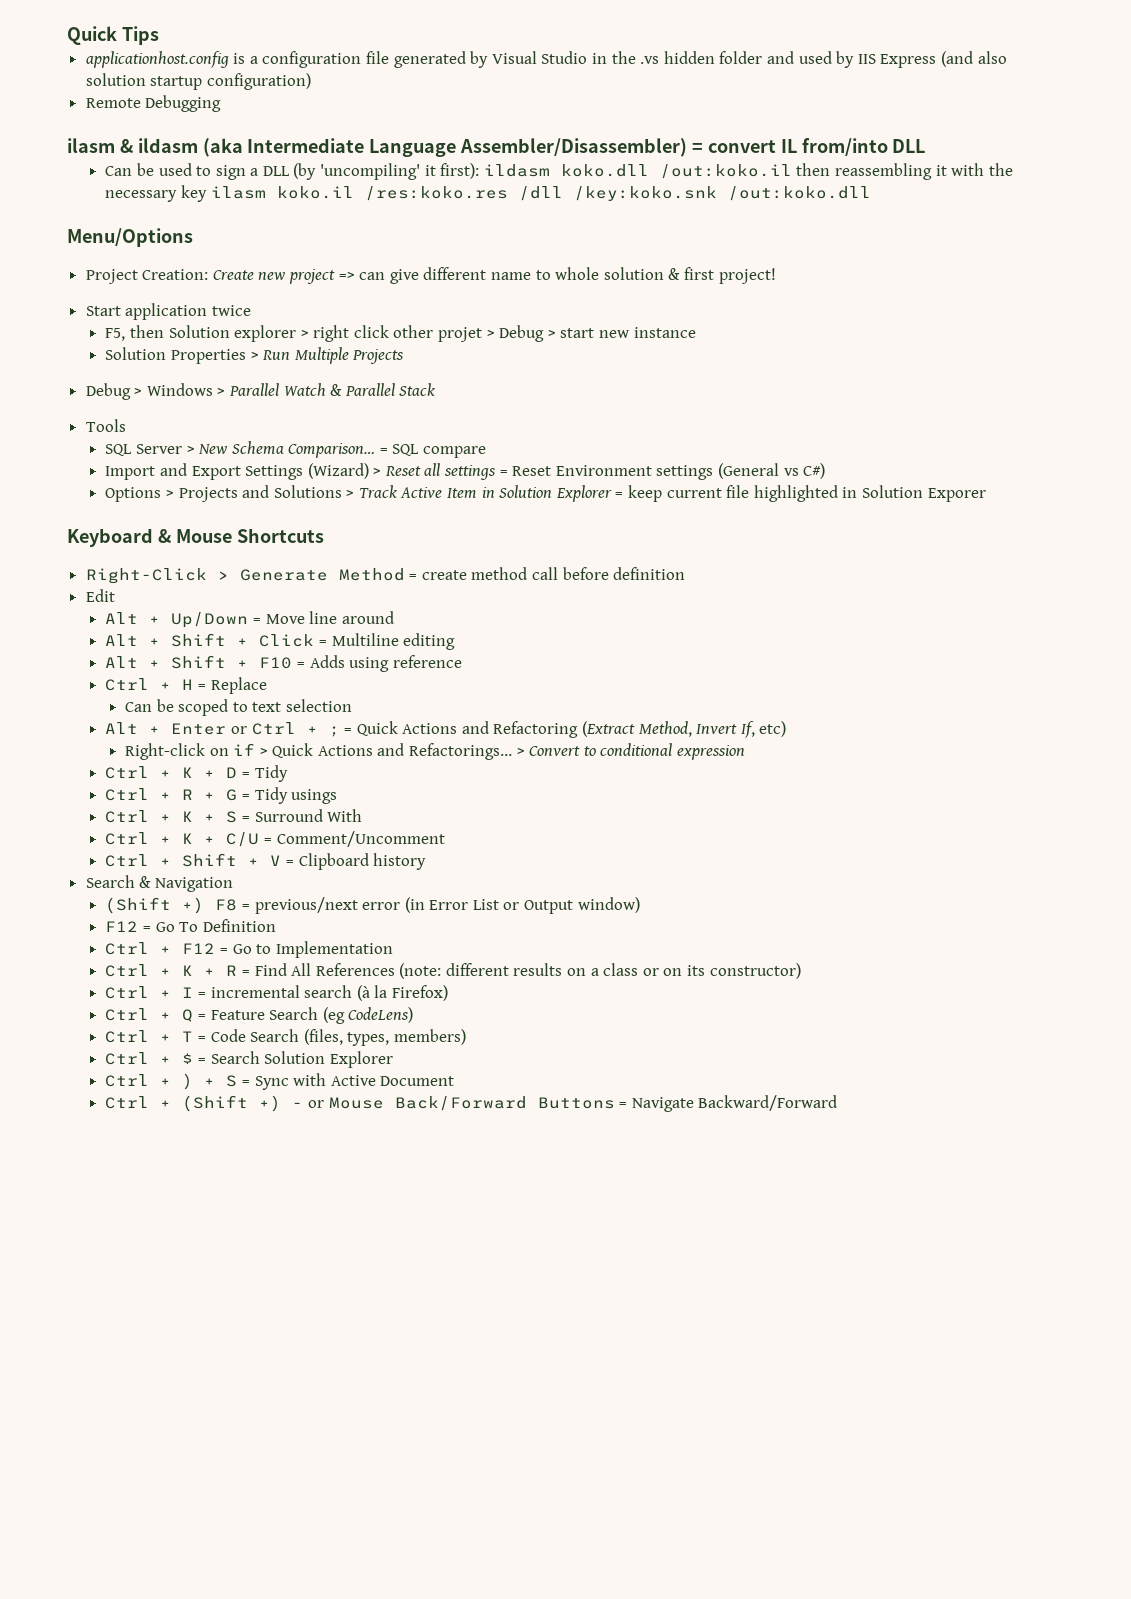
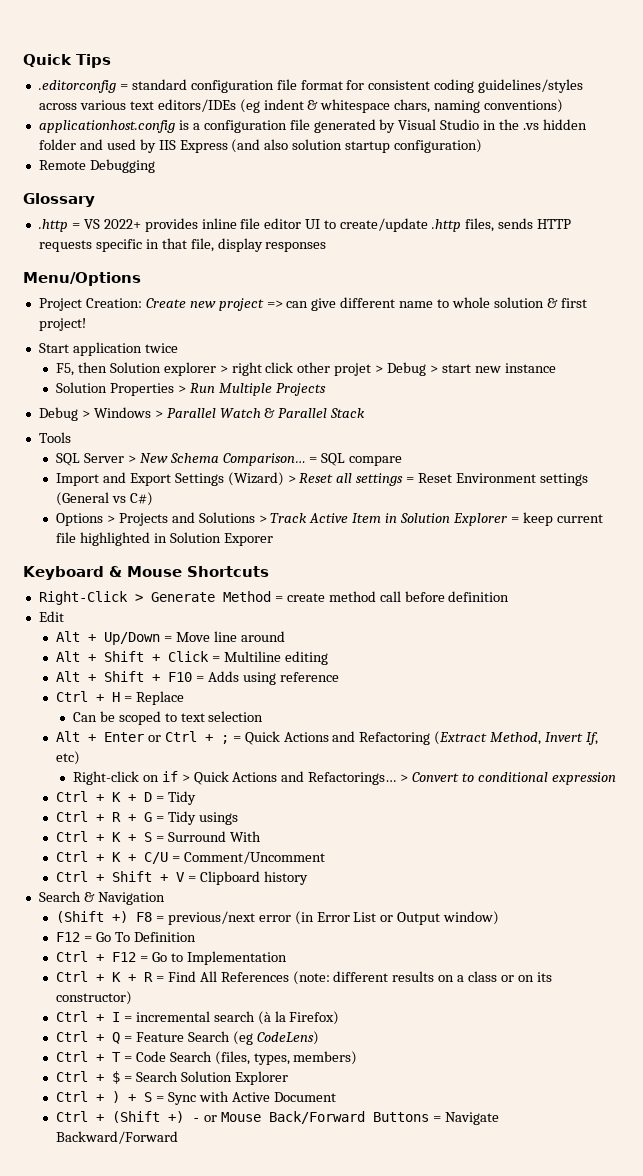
+ .editorconfig = standard configuration file format for consistent coding guidelines/styles across various text editors/IDEs (eg indent & whitespace chars, naming conventions)
- ilasm & ildasm (aka Intermediate Language Assembler/Disassembler) = convert IL from/into DLL
- Can be used to sign a DLL (by 'uncompiling' it first): ildasm koko.dll /out:koko.il then reassembling it with the necessary key ilasm koko.il /res:koko.res /dll /key:koko.snk /out:koko.dll
+ Glossary
+ .http = VS 2022+ provides inline file editor UI to create/update .http files, sends HTTP requests specific in that file, display responses

